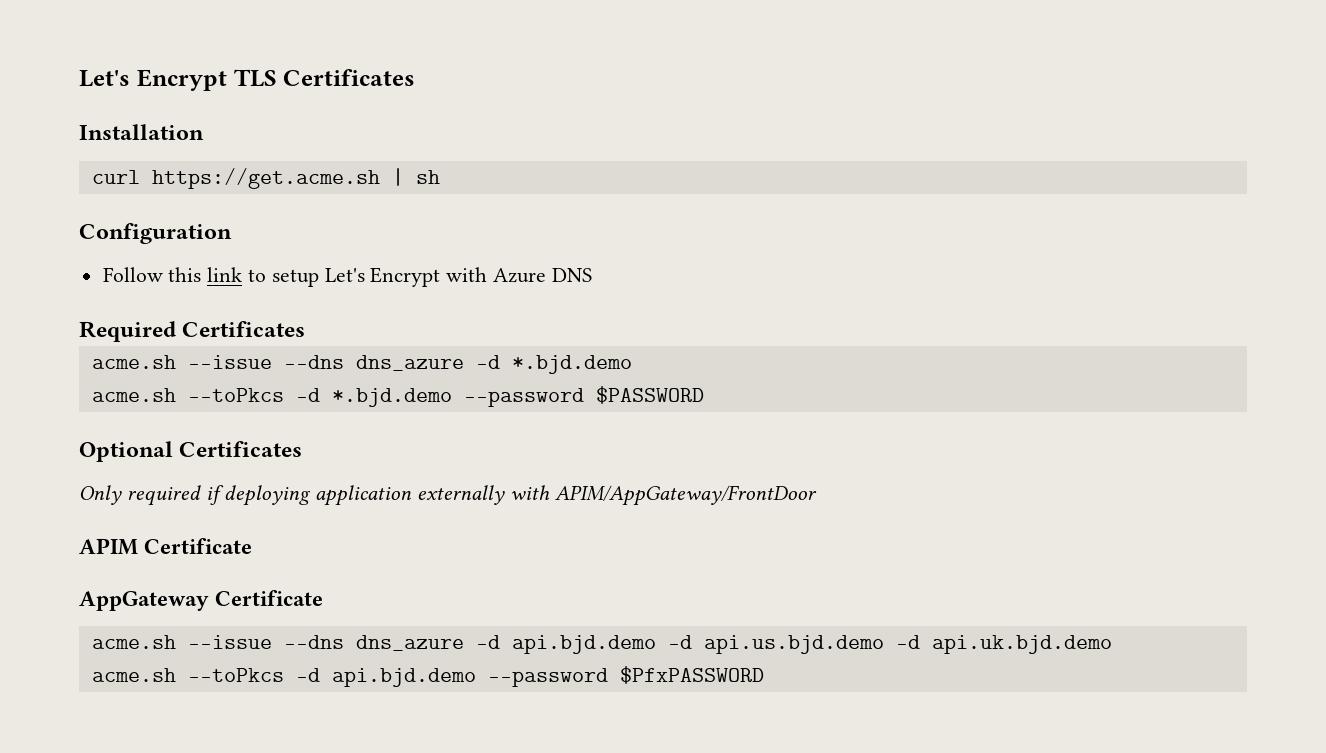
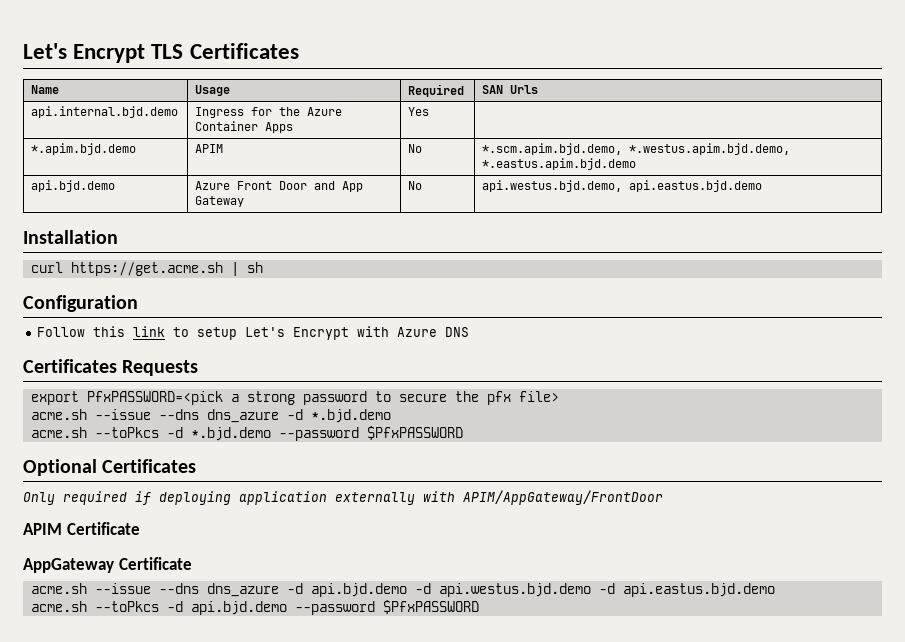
+ Name | Usage | Required | SAN Urls
+ api.internal.bjd.demo | Ingress for the Azure Container Apps | Yes |
+ *.apim.bjd.demo | APIM | No | *.scm.apim.bjd.demo, *.westus.apim.bjd.demo, *.eastus.apim.bjd.demo
+ api.bjd.demo | Azure Front Door and App Gateway | No | api.westus.bjd.demo, api.eastus.bjd.demo
- Required Certificates
+ Certificates Requests
+ export PfxPASSWORD=<pick a strong password to secure the pfx file>
- acme.sh --toPkcs -d *.bjd.demo --password $PASSWORD
+ acme.sh --toPkcs -d *.bjd.demo --password $PfxPASSWORD
- acme.sh --issue --dns dns_azure -d api.bjd.demo -d api.us.bjd.demo -d api.uk.bjd.demo
+ acme.sh --issue --dns dns_azure -d api.bjd.demo -d api.westus.bjd.demo -d api.eastus.bjd.demo

